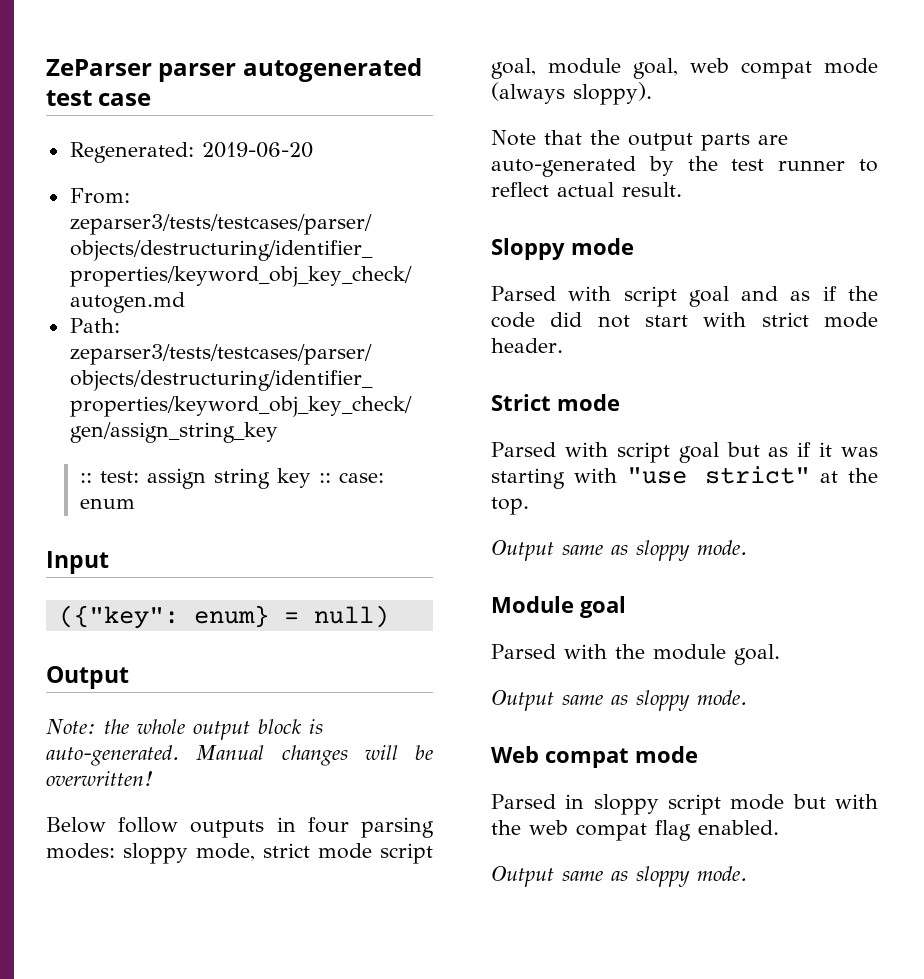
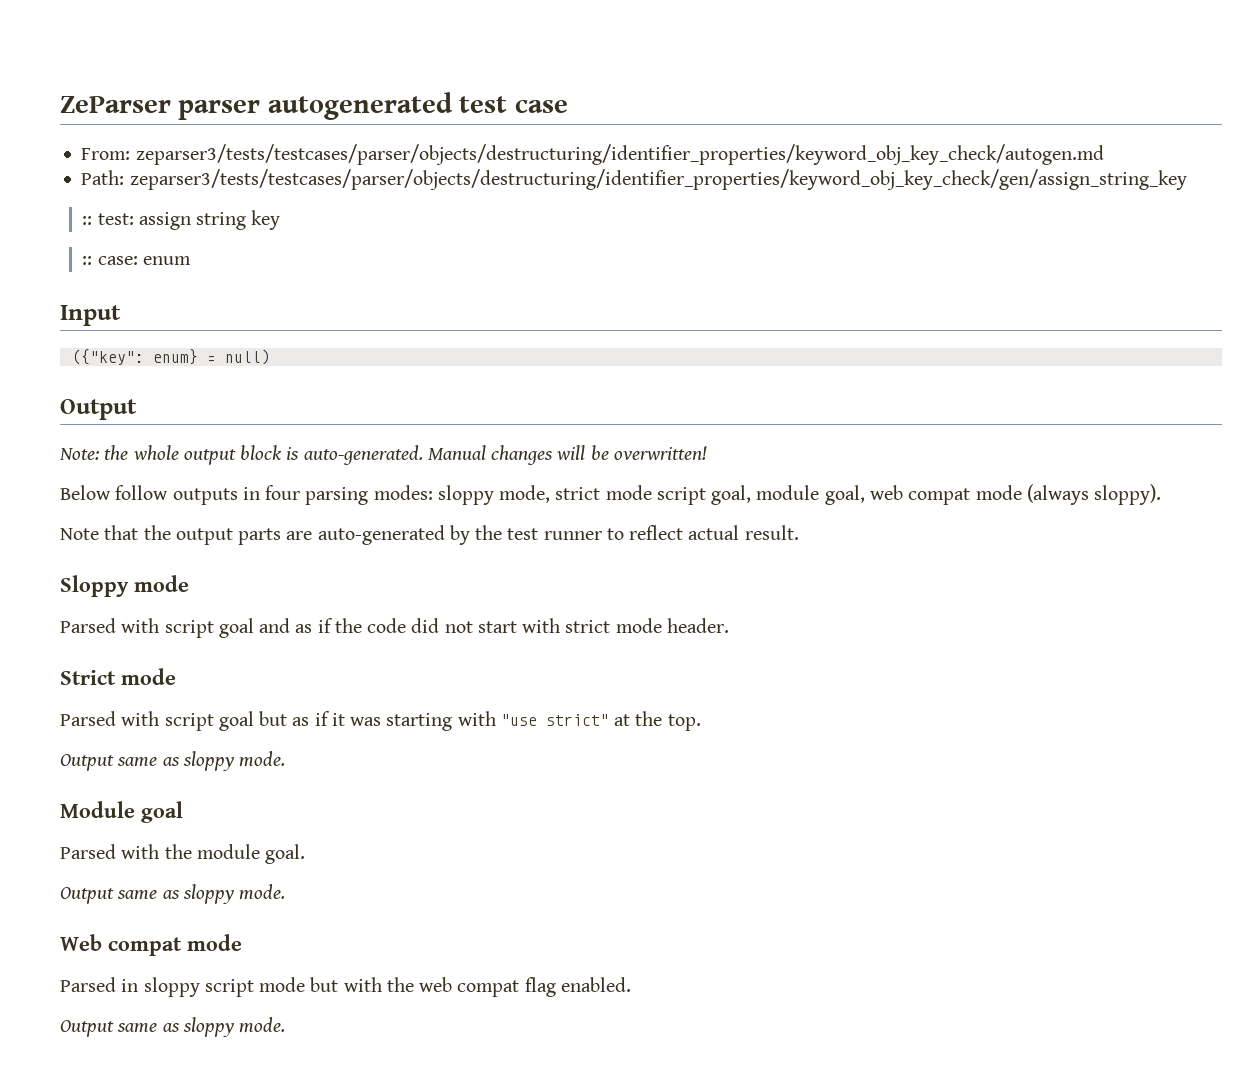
- Regenerated: 2019-06-20
- :: test: assign string key :: case: enum
+ :: test: assign string key
+ :: case: enum

